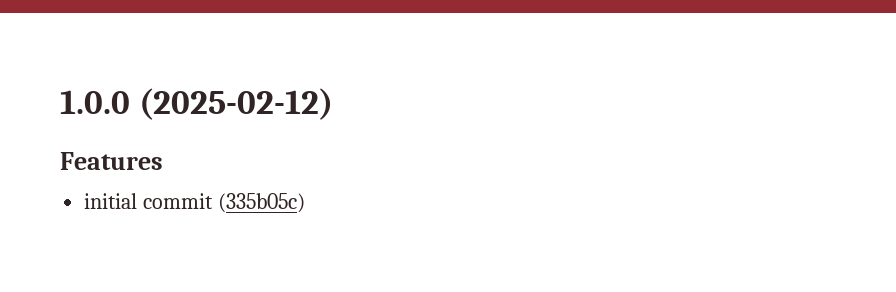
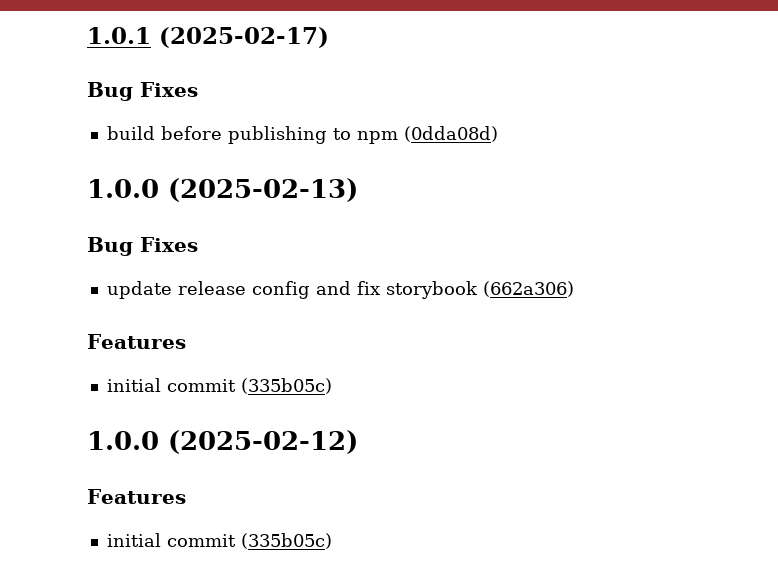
+ 1.0.1 (2025-02-17)
+ Bug Fixes
+ build before publishing to npm (0dda08d)
+ 1.0.0 (2025-02-13)
+ Bug Fixes
+ update release config and fix storybook (662a306)
+ Features
+ initial commit (335b05c)

